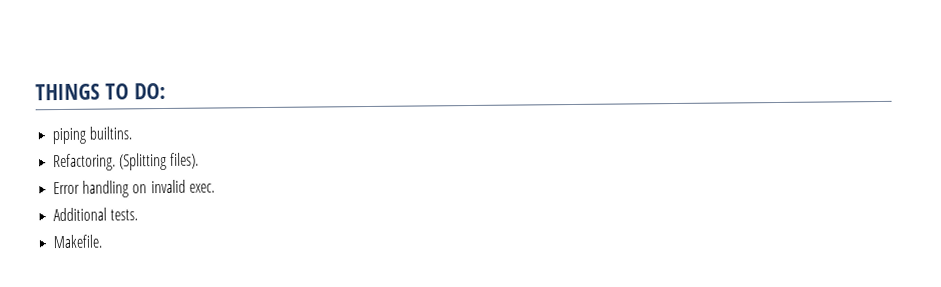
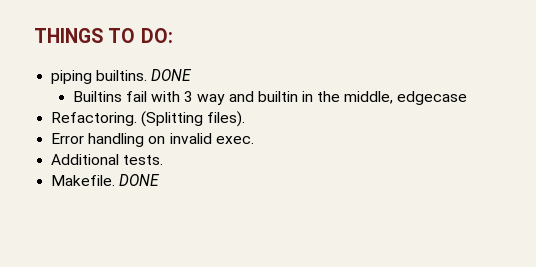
- piping builtins.
+ piping builtins. DONE
+ Builtins fail with 3 way and builtin in the middle, edgecase
- Makefile.
+ Makefile. DONE

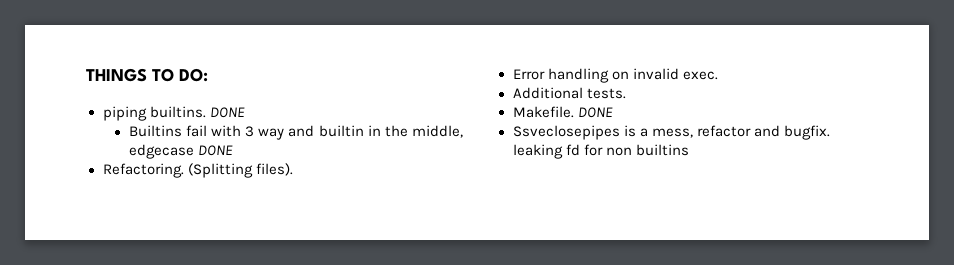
- Builtins fail with 3 way and builtin in the middle, edgecase
+ Builtins fail with 3 way and builtin in the middle, edgecase DONE
+ Ssveclosepipes is a mess, refactor and bugfix. leaking fd for non builtins

